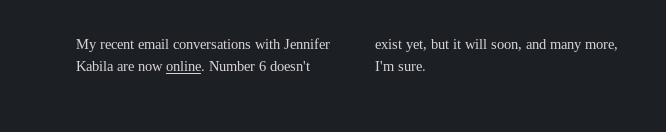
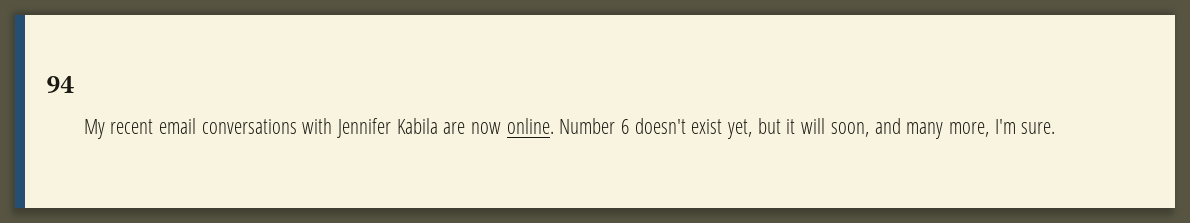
+ 94

